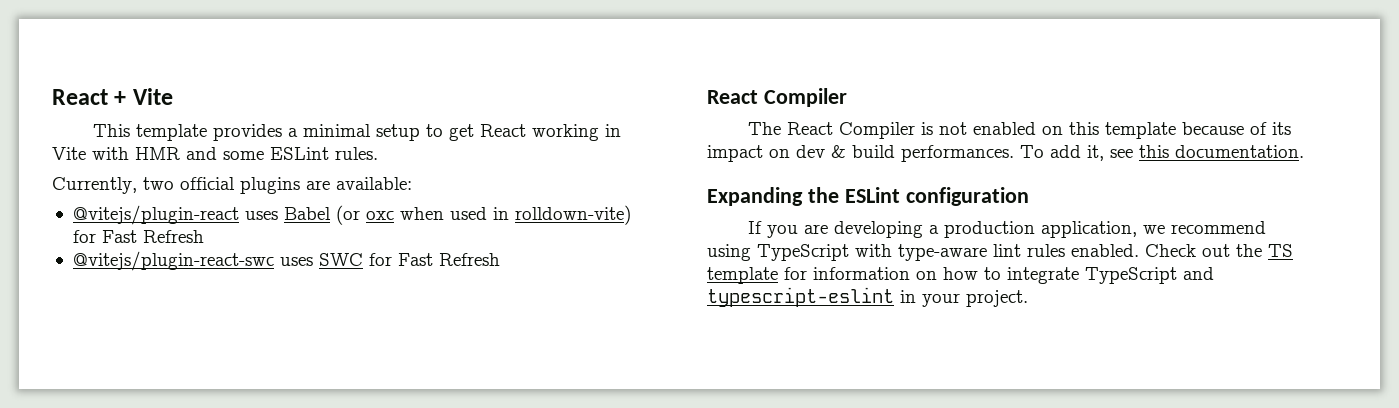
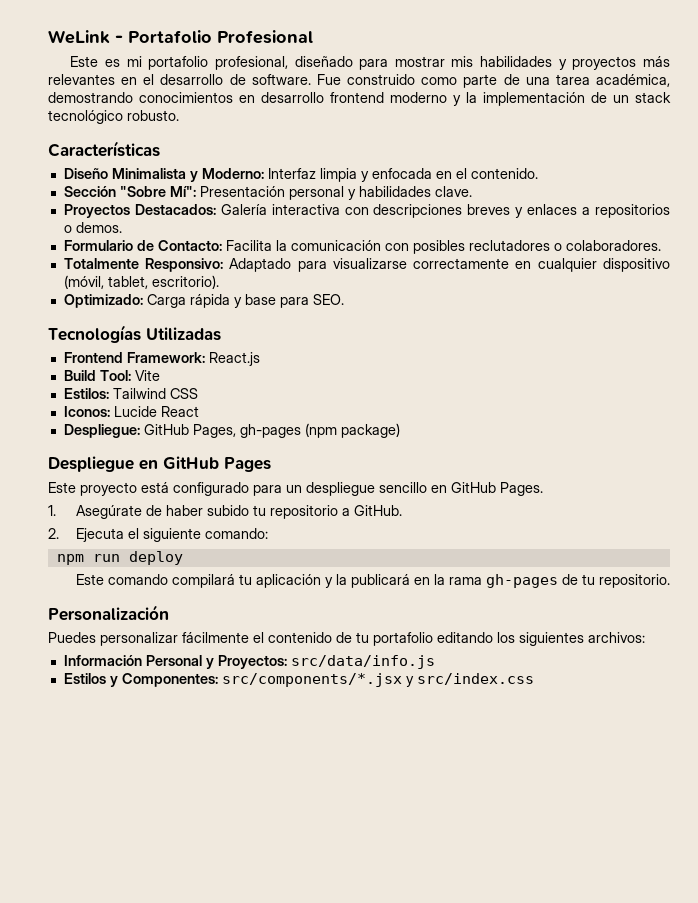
- React + Vite
- This template provides a minimal setup to get React working in Vite with HMR and some ESLint rules.
- Currently, two official plugins are available:
- @vitejs/plugin-react uses Babel (or oxc when used in rolldown-vite) for Fast Refresh
- @vitejs/plugin-react-swc uses SWC for Fast Refresh
- React Compiler
- The React Compiler is not enabled on this template because of its impact on dev & build performances. To add it, see this documentation.
- Expanding the ESLint configuration
- If you are developing a production application, we recommend using TypeScript with type-aware lint rules enabled. Check out the TS template for information on how to integrate TypeScript and typescript-eslint in your project.
+ WeLink - Portafolio Profesional
+ Este es mi portafolio profesional, diseñado para mostrar mis habilidades y proyectos más relevantes en el desarrollo de software. Fue construido como parte de una tarea académica, demostrando conocimientos en desarrollo frontend moderno y la implementación de un stack tecnológico robusto.
+ Características
+ Diseño Minimalista y Moderno: Interfaz limpia y enfocada en el contenido.
+ Sección "Sobre Mí": Presentación personal y habilidades clave.
+ Proyectos Destacados: Galería interactiva con descripciones breves y enlaces a repositorios o demos.
+ Formulario de Contacto: Facilita la comunicación con posibles reclutadores o colaboradores.
+ Totalmente Responsivo: Adaptado para visualizarse correctamente en cualquier dispositivo (móvil, tablet, escritorio).
+ Optimizado: Carga rápida y base para SEO.
+ Tecnologías Utilizadas
+ Frontend Framework: React.js
+ Build Tool: Vite
+ Estilos: Tailwind CSS
+ Iconos: Lucide React
+ Despliegue: GitHub Pages, gh-pages (npm package)
+ Despliegue en GitHub Pages
+ Este proyecto está configurado para un despliegue sencillo en GitHub Pages.
+ 1. Asegúrate de haber subido tu repositorio a GitHub.
+ 2. Ejecuta el siguiente comando:
+ npm run deploy
+ Este comando compilará tu aplicación y la publicará en la rama gh-pages de tu repositorio.
+ Personalización
+ Puedes personalizar fácilmente el contenido de tu portafolio editando los siguientes archivos:
+ Información Personal y Proyectos: src/data/info.js
+ Estilos y Componentes: src/components/*.jsx y src/index.css

